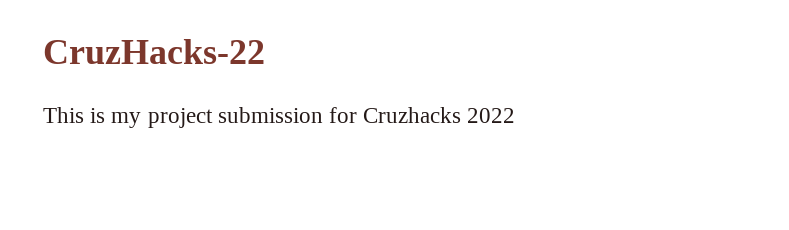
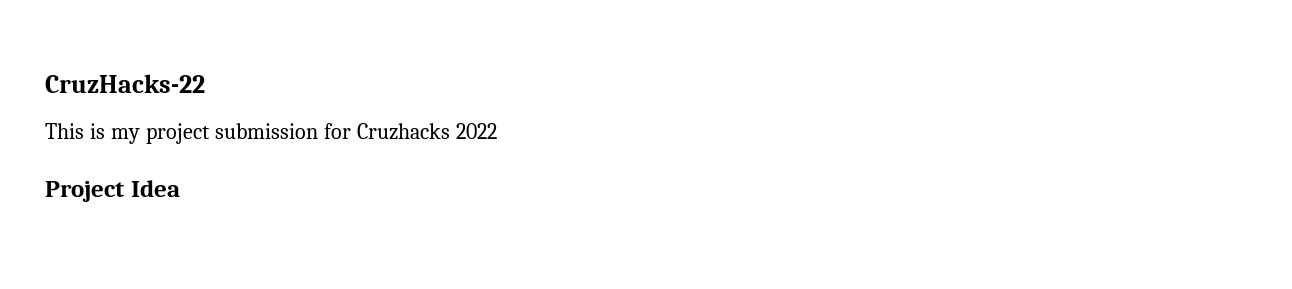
+ Project Idea

